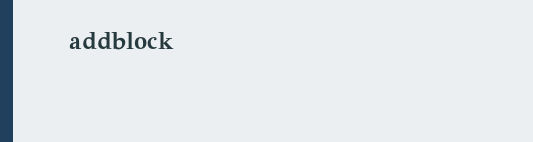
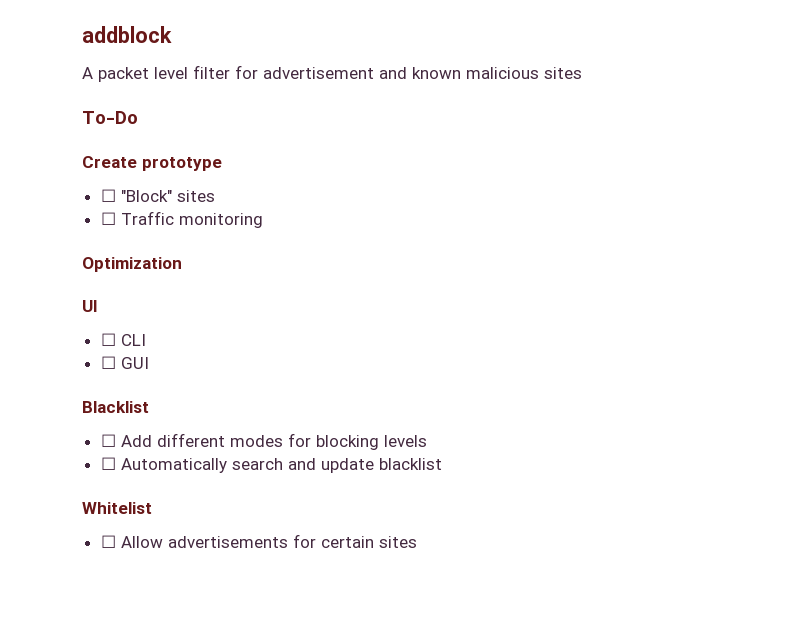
+ A packet level filter for advertisement and known malicious sites
+ To-Do
+ Create prototype
+ ☐ "Block" sites
+ ☐ Traffic monitoring
+ Optimization
+ UI
+ ☐ CLI
+ ☐ GUI
+ Blacklist
+ ☐ Add different modes for blocking levels
+ ☐ Automatically search and update blacklist
+ Whitelist
+ ☐ Allow advertisements for certain sites

